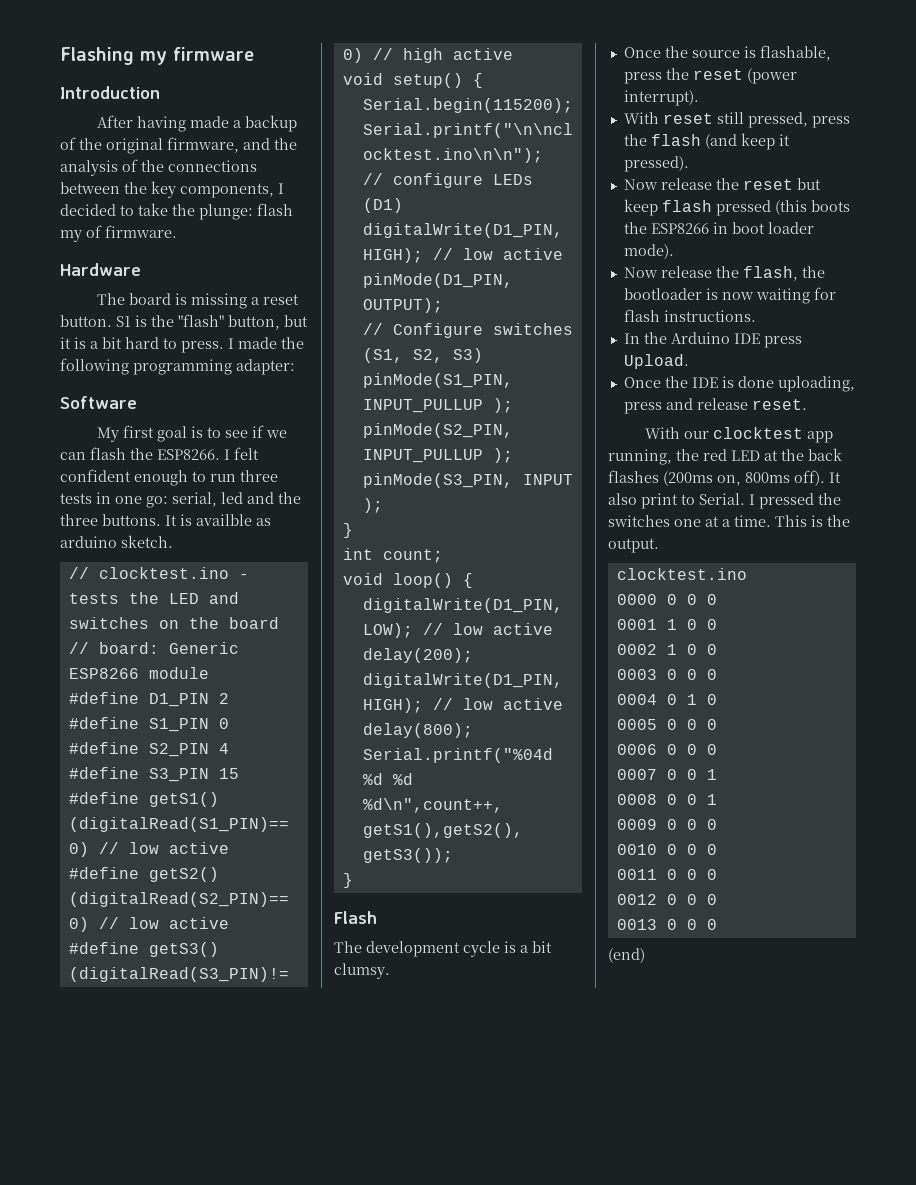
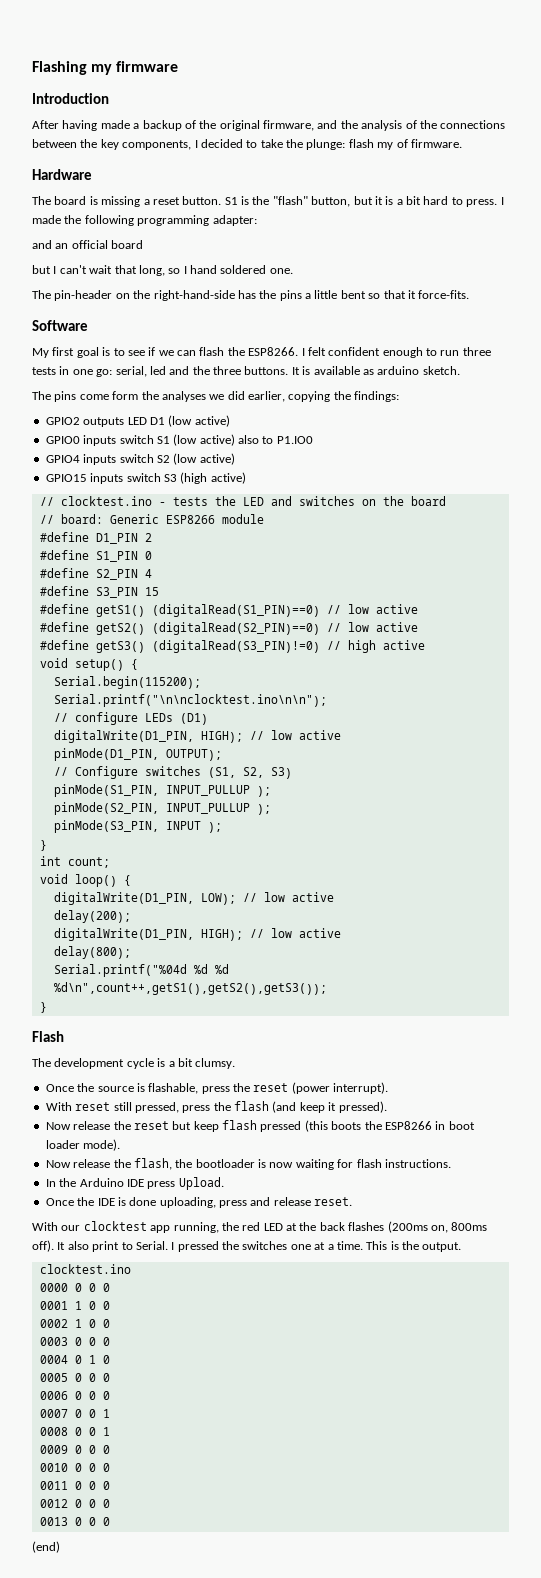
+ and an official board
+ but I can't wait that long, so I hand soldered one.
+ The pin-header on the right-hand-side has the pins a little bent so that it force-fits.
- It is availble as arduino sketch.
+ It is available as arduino sketch.
+ The pins come form the analyses we did earlier, copying the findings:
+ GPIO2 outputs LED D1 (low active)
+ GPIO0 inputs switch S1 (low active) also to P1.IO0
+ GPIO4 inputs switch S2 (low active)
+ GPIO15 inputs switch S3 (high active)

